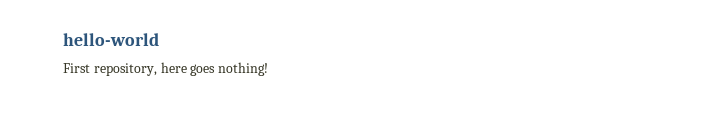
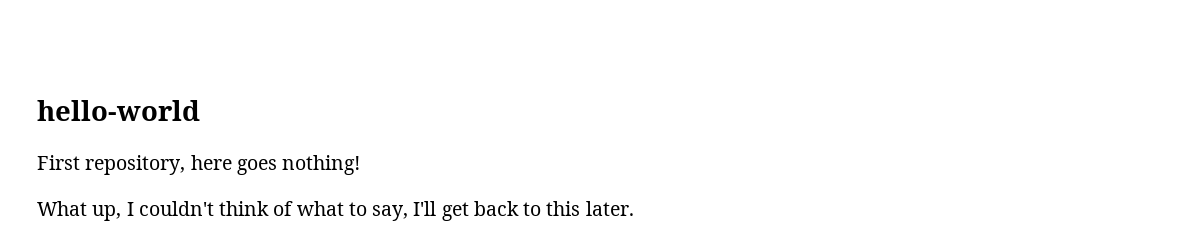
+ What up, I couldn't think of what to say, I'll get back to this later.

